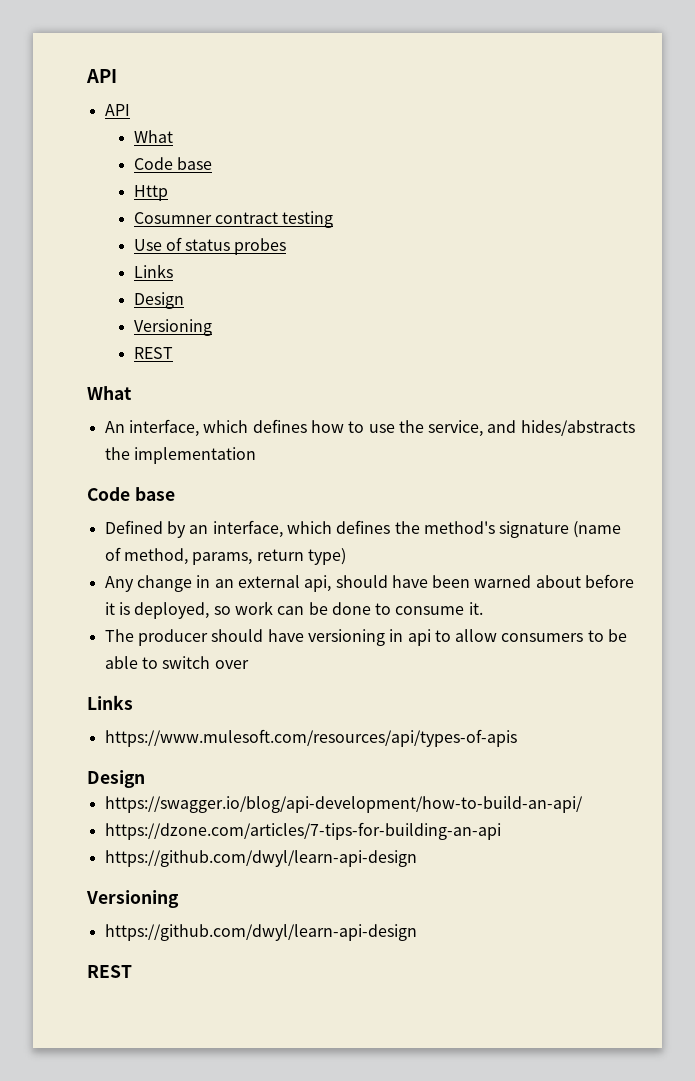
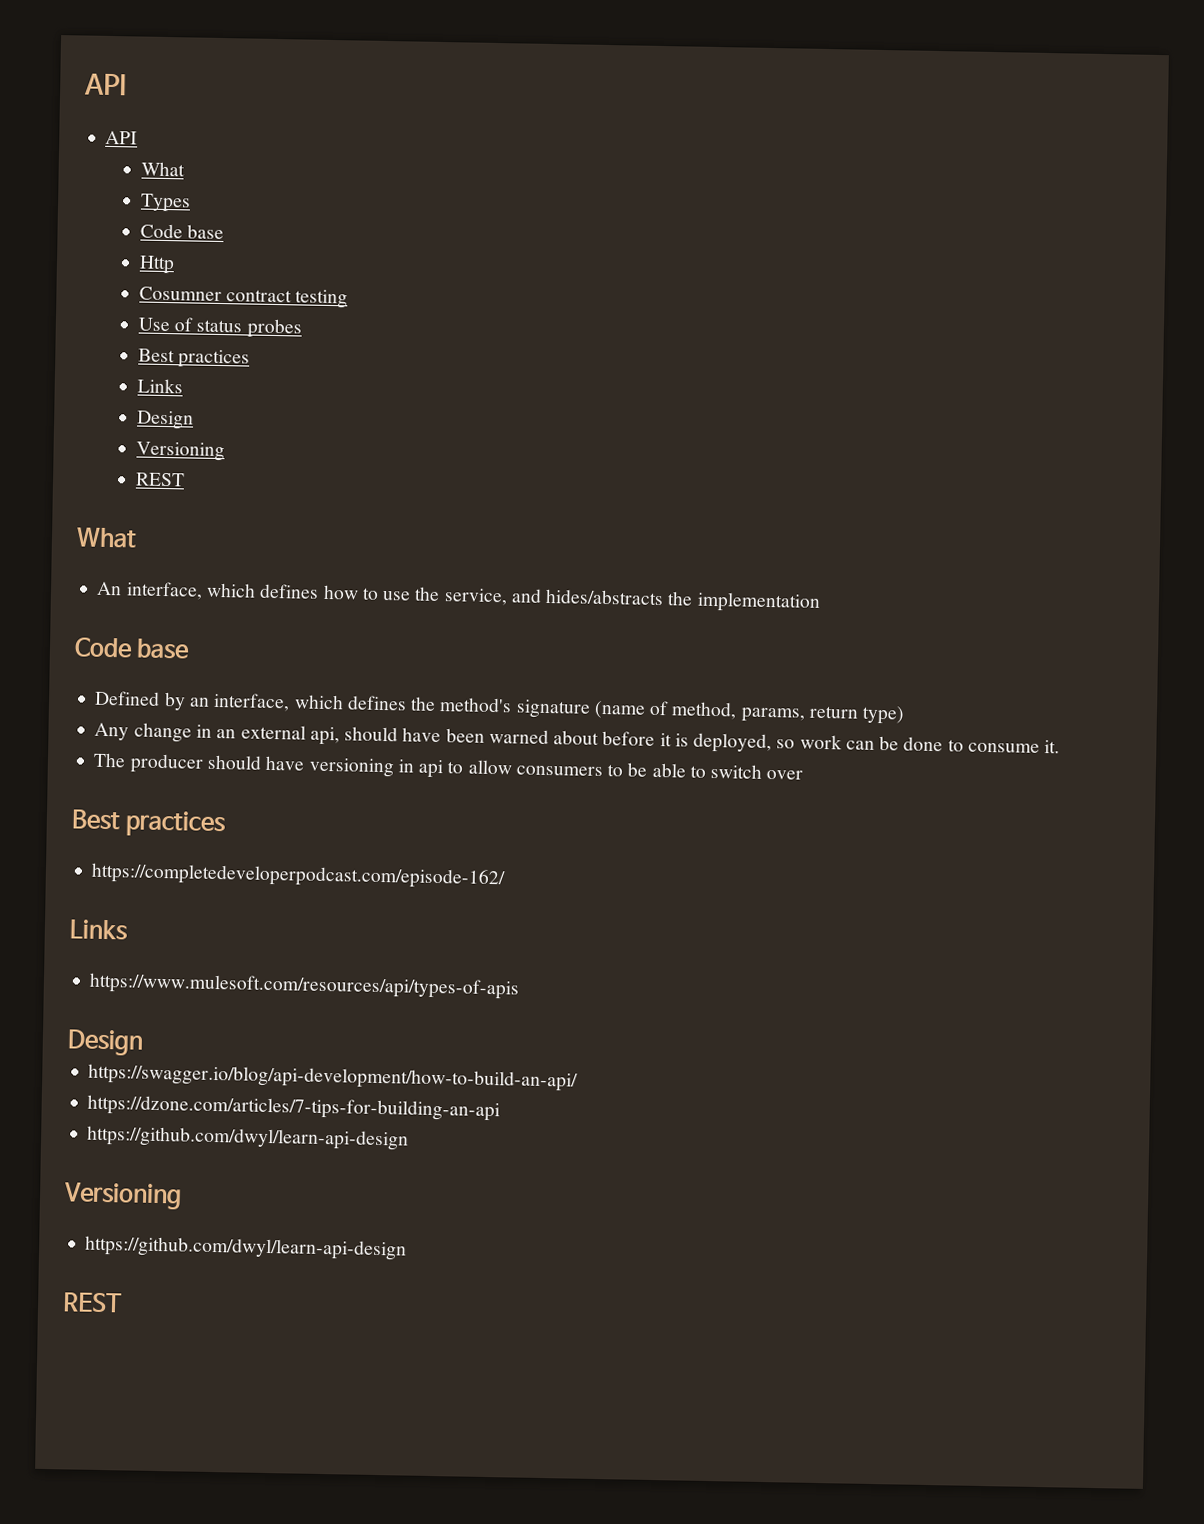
+ Types
  Use of status probes
+ Best practices
  The producer should have versioning in api to allow consumers to be able to switch over
+ Best practices
+ https://completedeveloperpodcast.com/episode-162/

